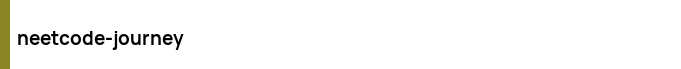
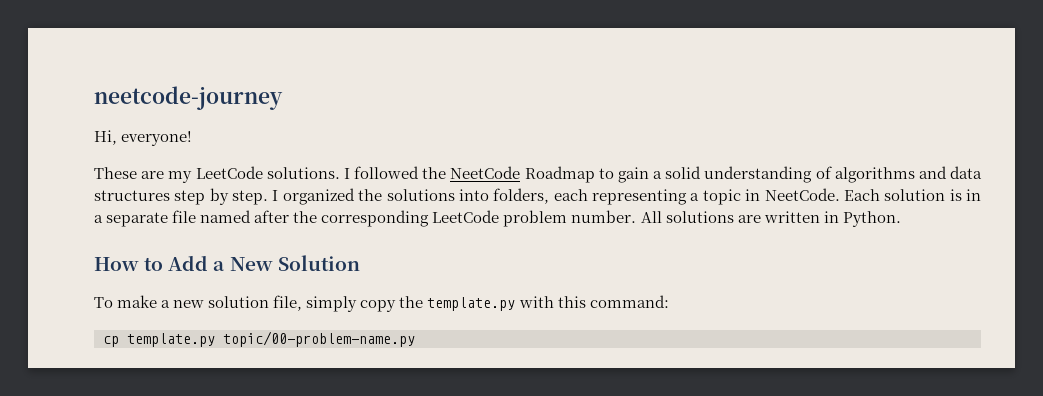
+ Hi, everyone!
+ These are my LeetCode solutions. I followed the NeetCode Roadmap to gain a solid understanding of algorithms and data structures step by step. I organized the solutions into folders, each representing a topic in NeetCode. Each solution is in a separate file named after the corresponding LeetCode problem number. All solutions are written in Python.
+ How to Add a New Solution
+ To make a new solution file, simply copy the template.py with this command:
+ cp template.py topic/00-problem-name.py

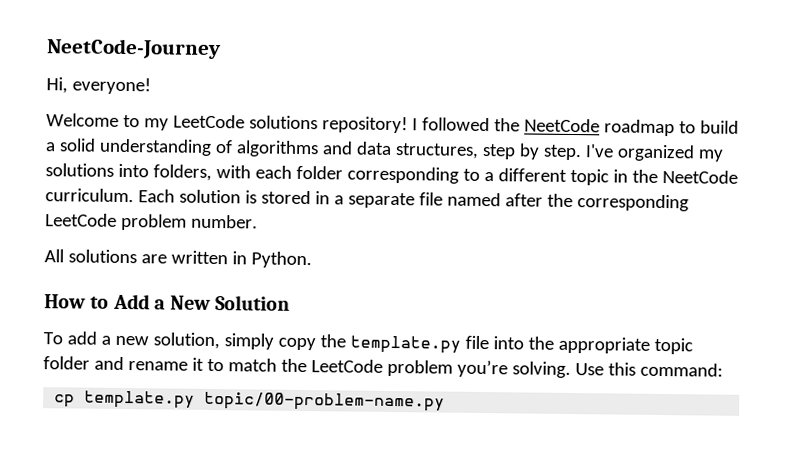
- neetcode-journey
+ NeetCode-Journey
- These are my LeetCode solutions.
+ Welcome to my LeetCode solutions repository!
- I followed the NeetCode Roadmap to gain a solid understanding of algorithms and data structures step by step.
+ I followed the NeetCode roadmap to build a solid understanding of algorithms and data structures, step by step.
- I organized the solutions into folders, each representing a topic in NeetCode.
+ I've organized my solutions into folders, with each folder corresponding to a different topic in the NeetCode curriculum.
- Each solution is in a separate file named after the corresponding LeetCode problem number. All solutions are written in Python.
+ Each solution is stored in a separate file named after the corresponding LeetCode problem number.
+ All solutions are written in Python.
- To make a new solution file, simply copy the template.py with this command:
+ To add a new solution, simply copy the template.py file into the appropriate topic folder and rename it to match the LeetCode problem you’re solving. Use this command:

